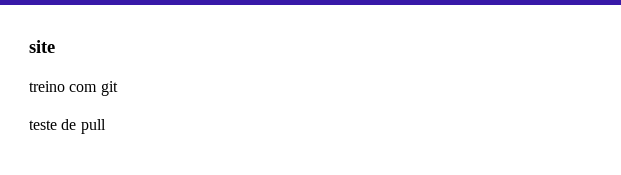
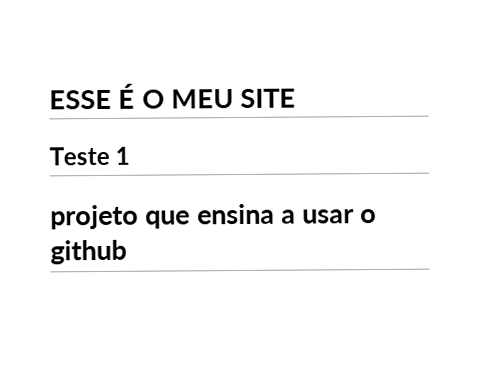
- site
- treino com git
- teste de pull
+ ESSE É O MEU SITE
+ Teste 1
+ projeto que ensina a usar o github

